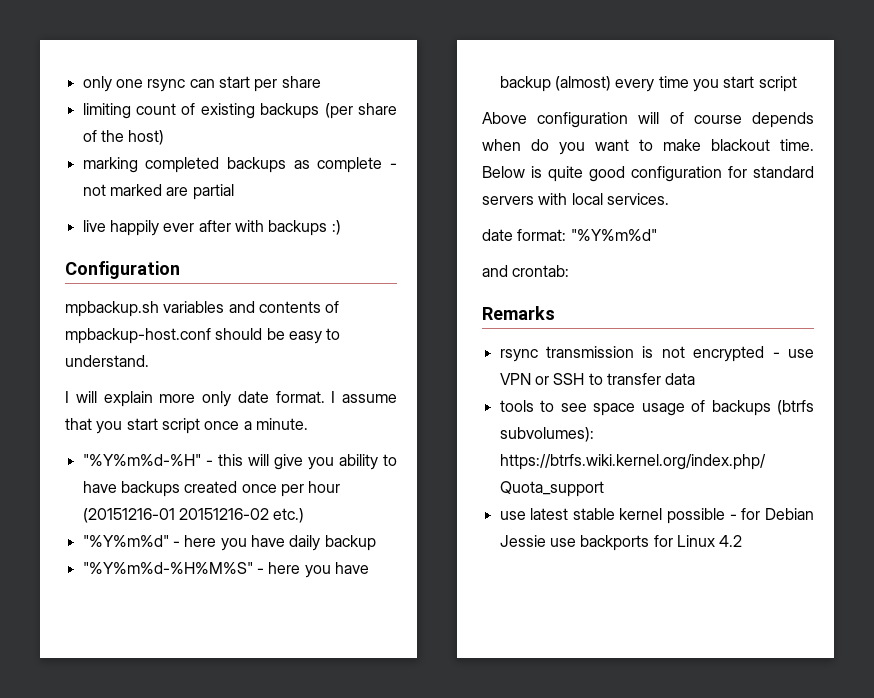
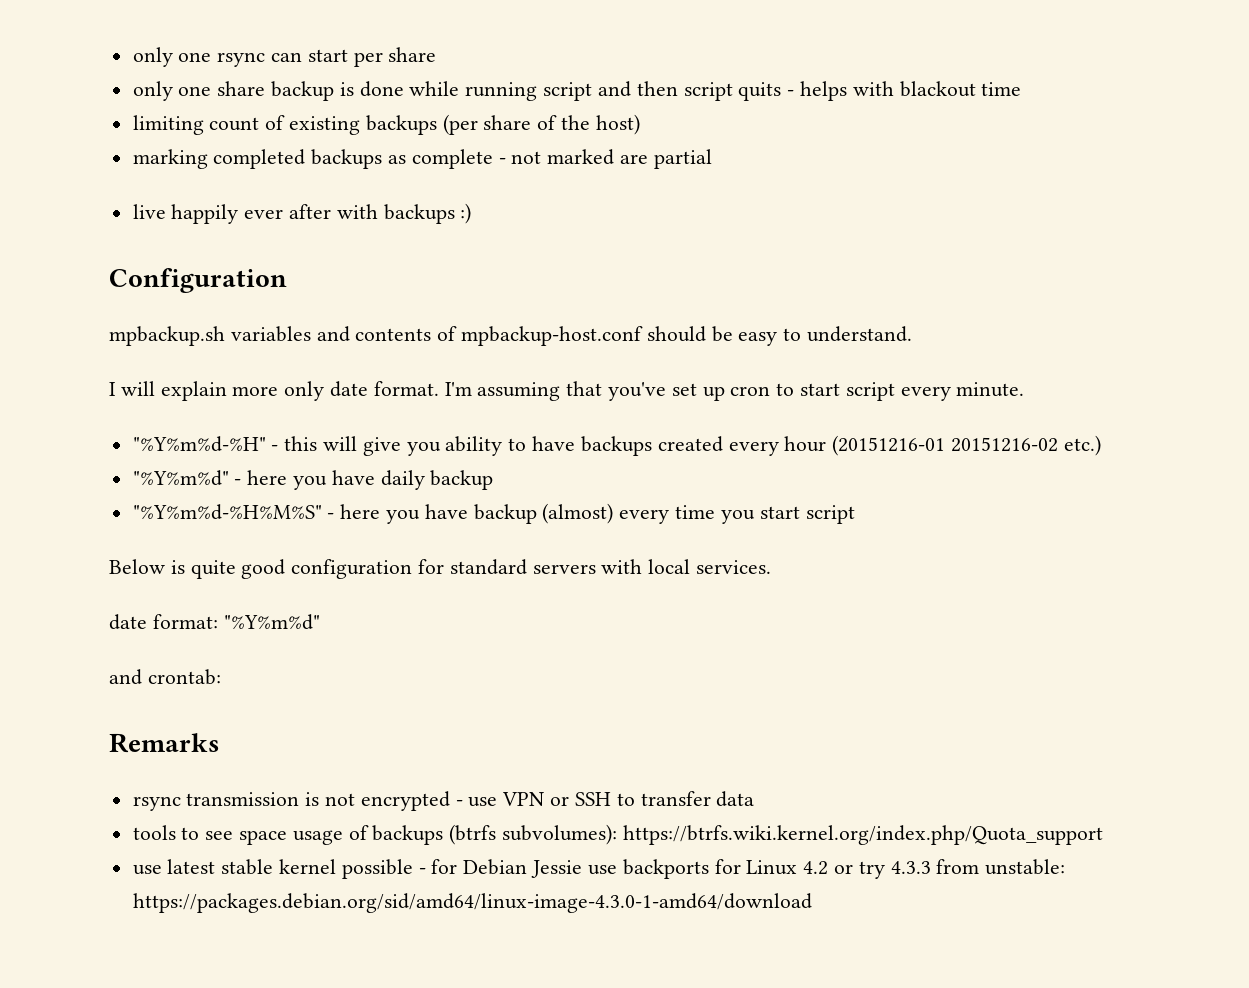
+ only one share backup is done while running script and then script quits - helps with blackout time
- I assume that you start script once a minute.
+ I'm assuming that you've set up cron to start script every minute.
- "%Y%m%d-%H" - this will give you ability to have backups created once per hour (20151216-01 20151216-02 etc.)
+ "%Y%m%d-%H" - this will give you ability to have backups created every hour (20151216-01 20151216-02 etc.)
- Above configuration will of course depends when do you want to make blackout time.
- use latest stable kernel possible - for Debian Jessie use backports for Linux 4.2
+ use latest stable kernel possible - for Debian Jessie use backports for Linux 4.2 or try 4.3.3 from unstable: https://packages.debian.org/sid/amd64/linux-image-4.3.0-1-amd64/download

